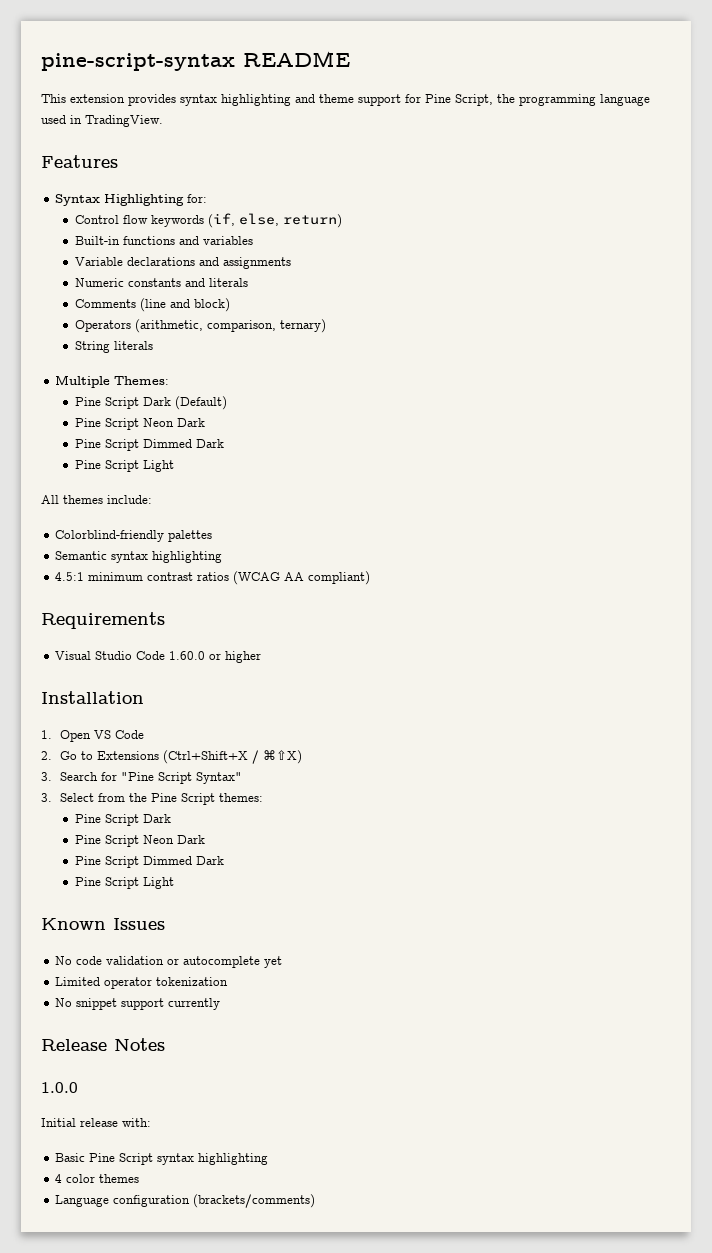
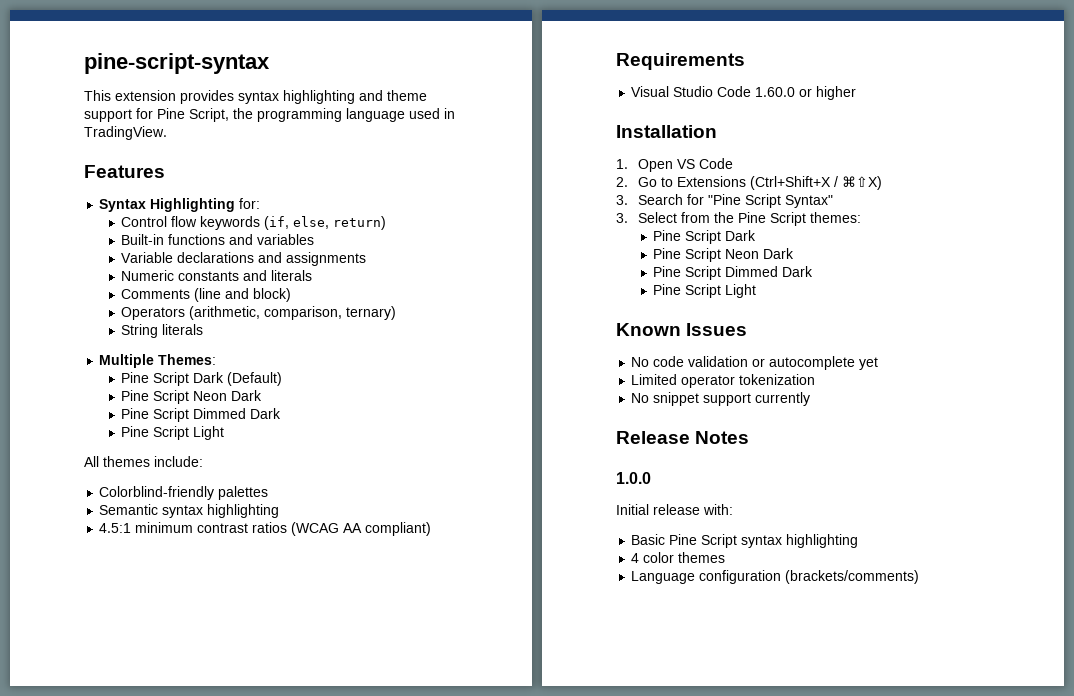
- pine-script-syntax README
+ pine-script-syntax

